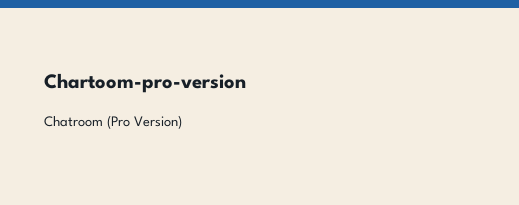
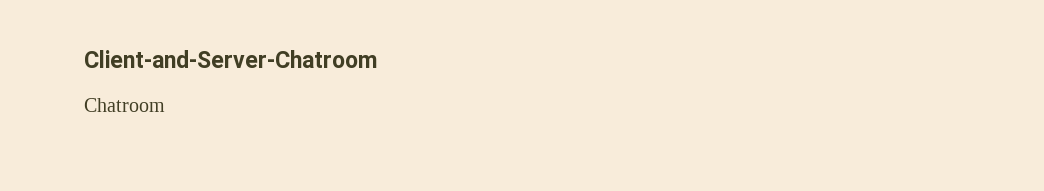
- Chartoom-pro-version
+ Client-and-Server-Chatroom
- Chatroom (Pro Version)
+ Chatroom

